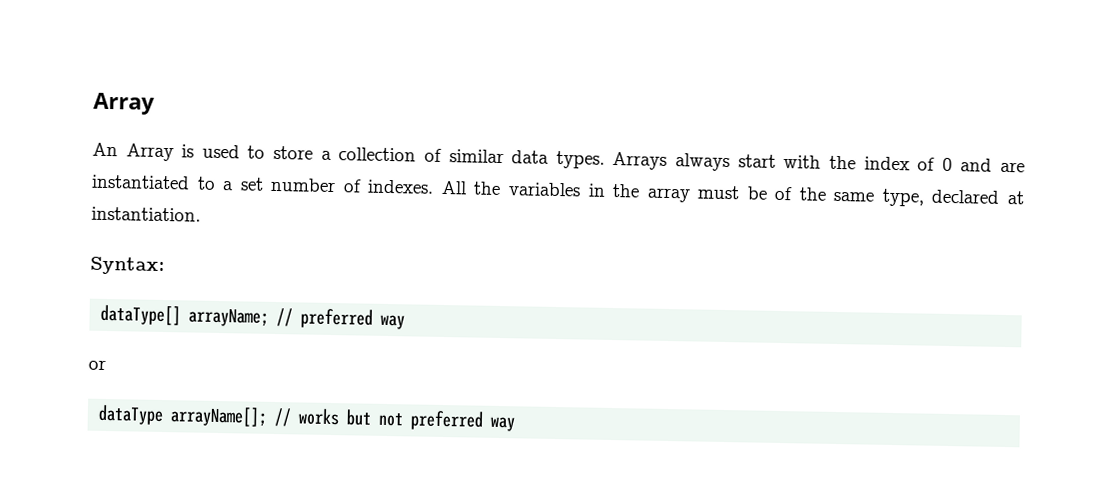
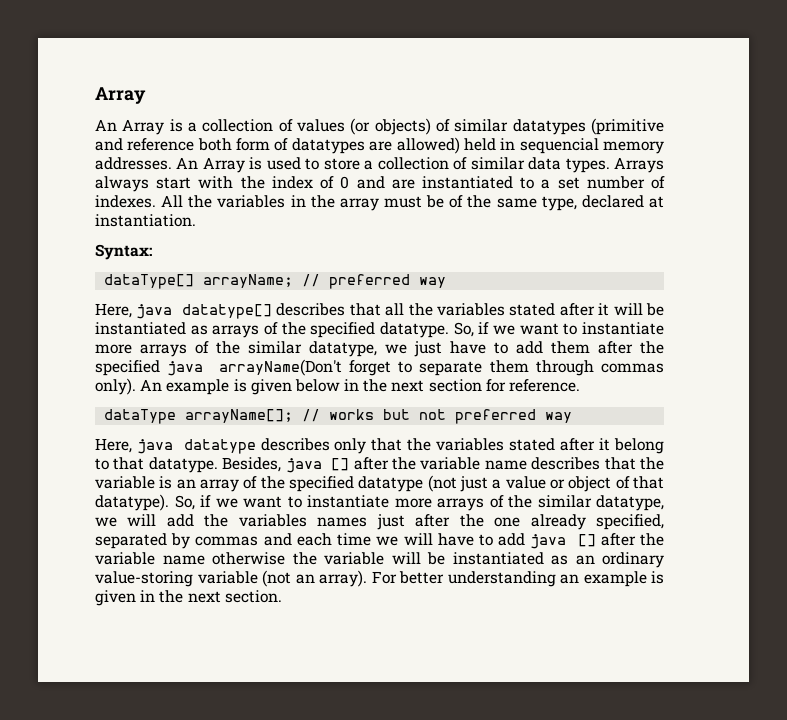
- An Array is used to store a collection of similar data types.
+ An Array is a collection of values (or objects) of similar datatypes (primitive and reference both form of datatypes are allowed) held in sequencial memory addresses. An Array is used to store a collection of similar data types.
- or
+ Here, java datatype[] describes that all the variables stated after it will be instantiated as arrays of the specified datatype. So, if we want to instantiate more arrays of the similar datatype, we just have to add them after the specified java arrayName(Don't forget to separate them through commas only). An example is given below in the next section for reference.
+ Here, java datatype describes only that the variables stated after it belong to that datatype. Besides, java [] after the variable name describes that the variable is an array of the specified datatype (not just a value or object of that datatype). So, if we want to instantiate more arrays of the similar datatype, we will add the variables names just after the one already specified, separated by commas and each time we will have to add java [] after the variable name otherwise the variable will be instantiated as an ordinary value-storing variable (not an array). For better understanding an example is given in the next section.

